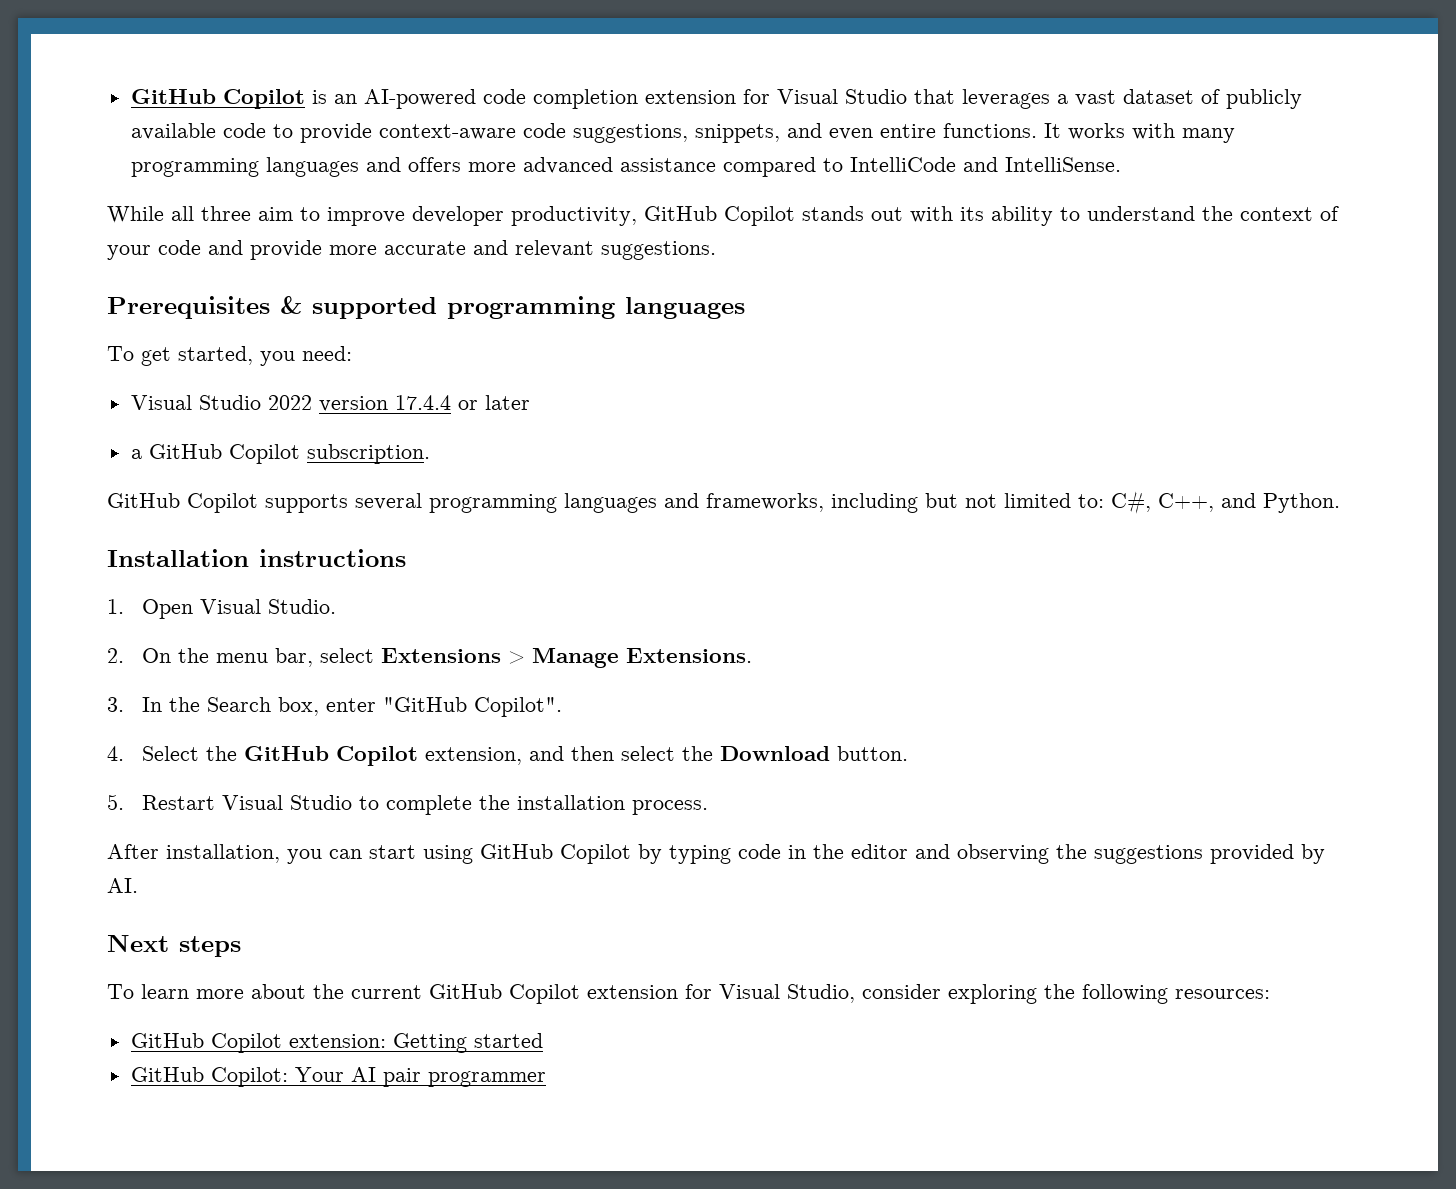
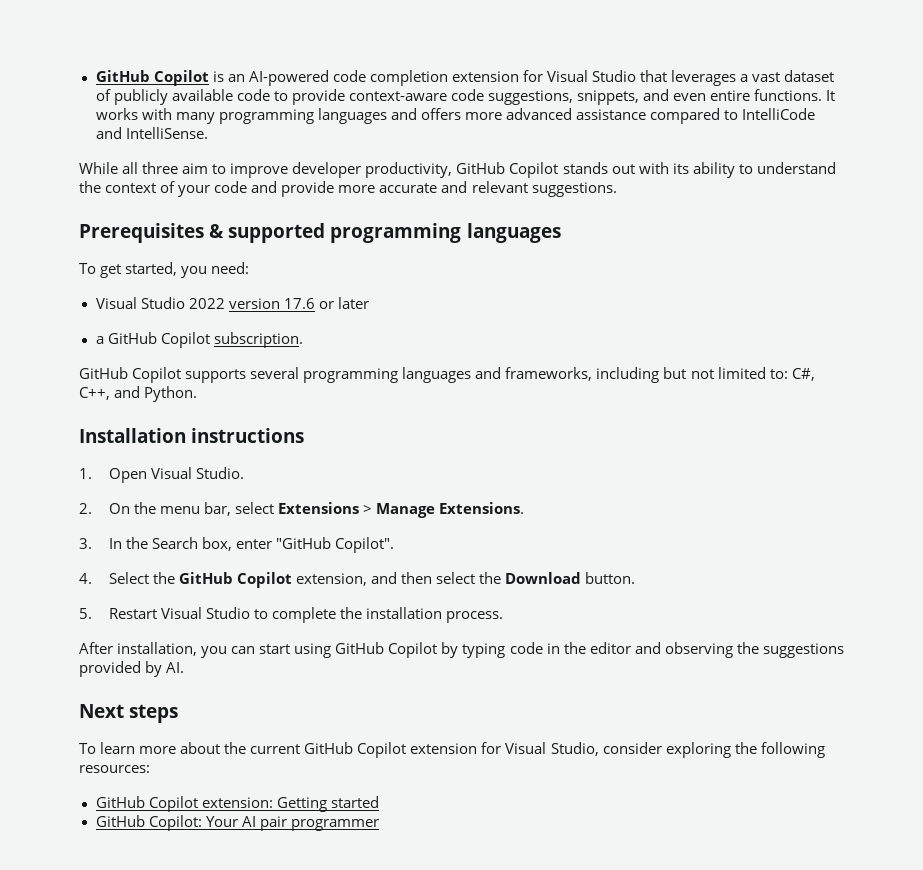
- Visual Studio 2022 version 17.4.4 or later
+ Visual Studio 2022 version 17.6 or later

